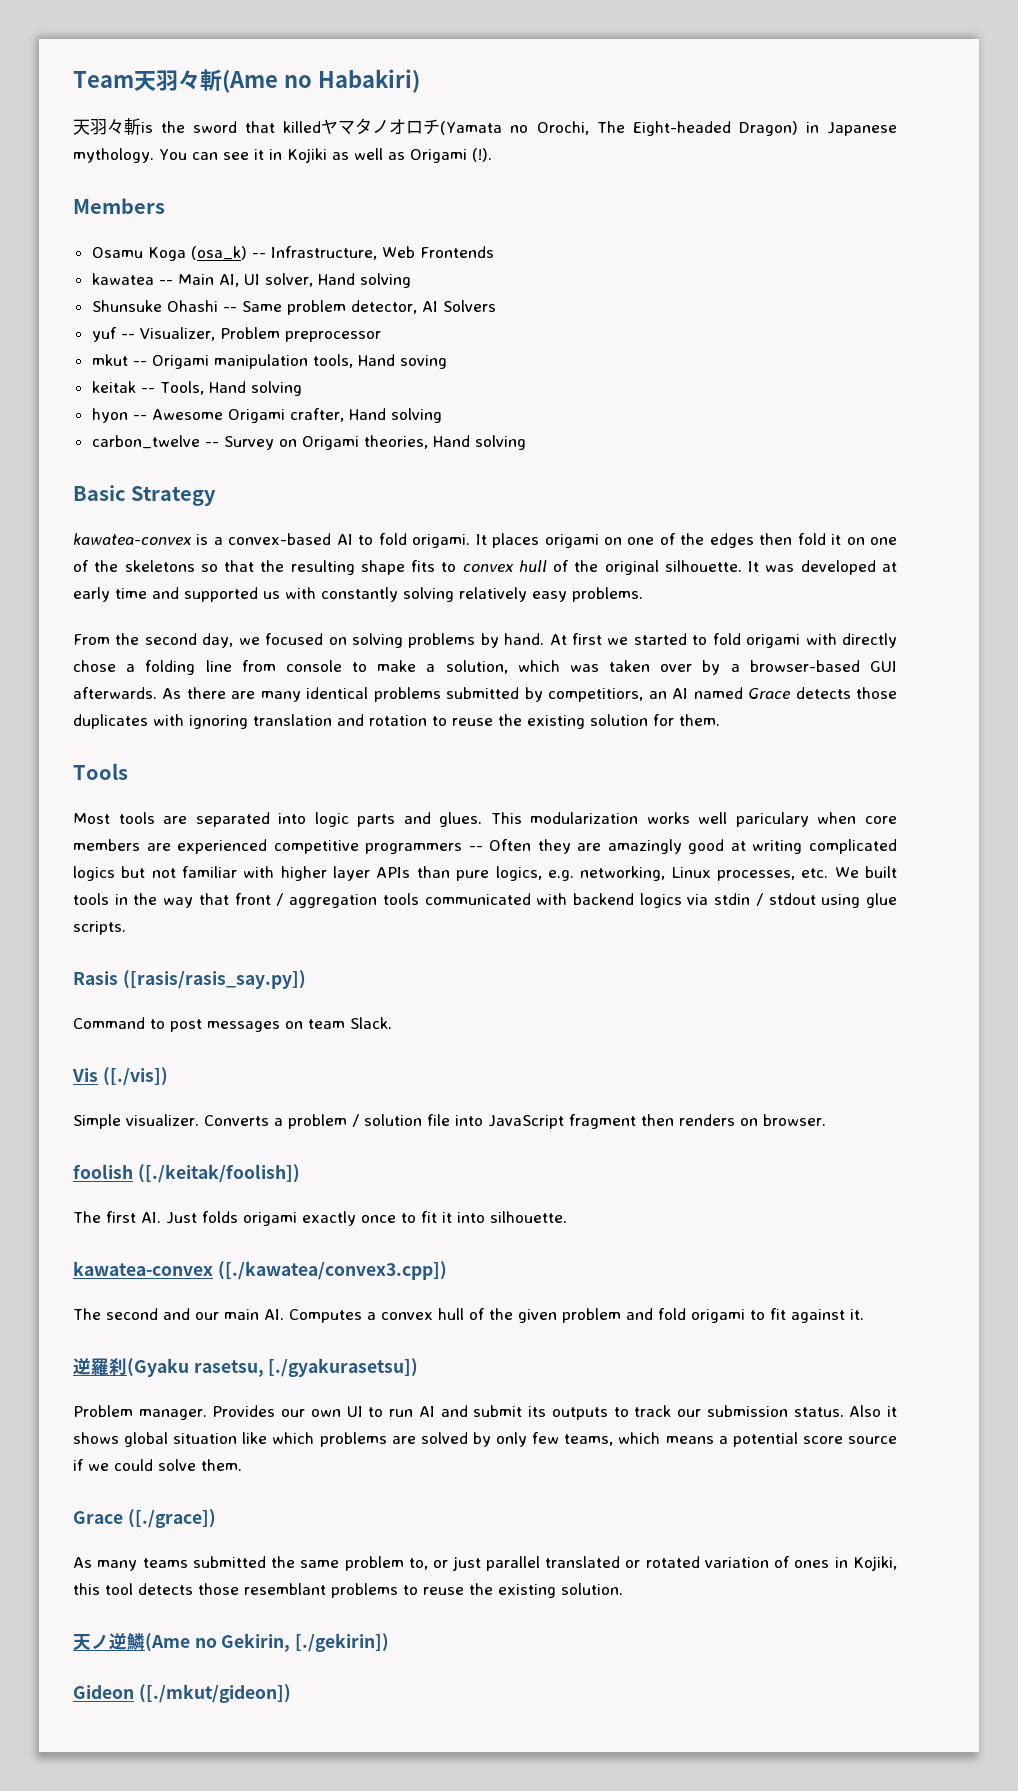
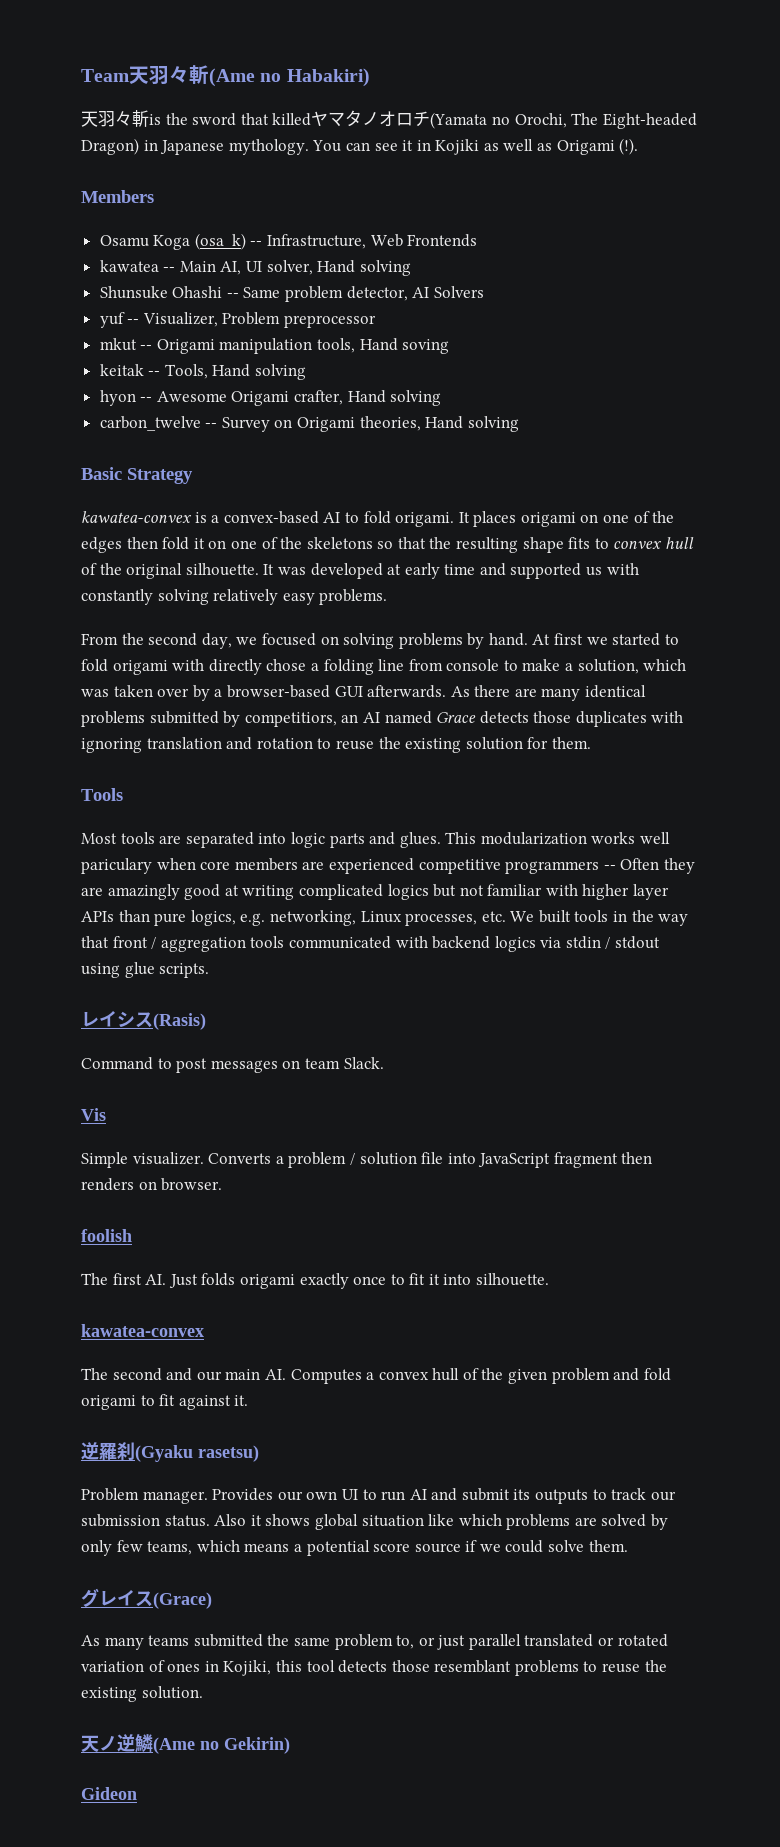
- Rasis ([rasis/rasis_say.py])
+ レイシス(Rasis)
- Vis ([./vis])
+ Vis
- foolish ([./keitak/foolish])
+ foolish
  The first AI. Just folds origami exactly once to fit it into silhouette.
- kawatea-convex ([./kawatea/convex3.cpp])
+ kawatea-convex
- 逆羅刹(Gyaku rasetsu, [./gyakurasetsu])
+ 逆羅刹(Gyaku rasetsu)
- Grace ([./grace])
+ グレイス(Grace)
- 天ノ逆鱗(Ame no Gekirin, [./gekirin])
+ 天ノ逆鱗(Ame no Gekirin)
- Gideon ([./mkut/gideon])
+ Gideon

